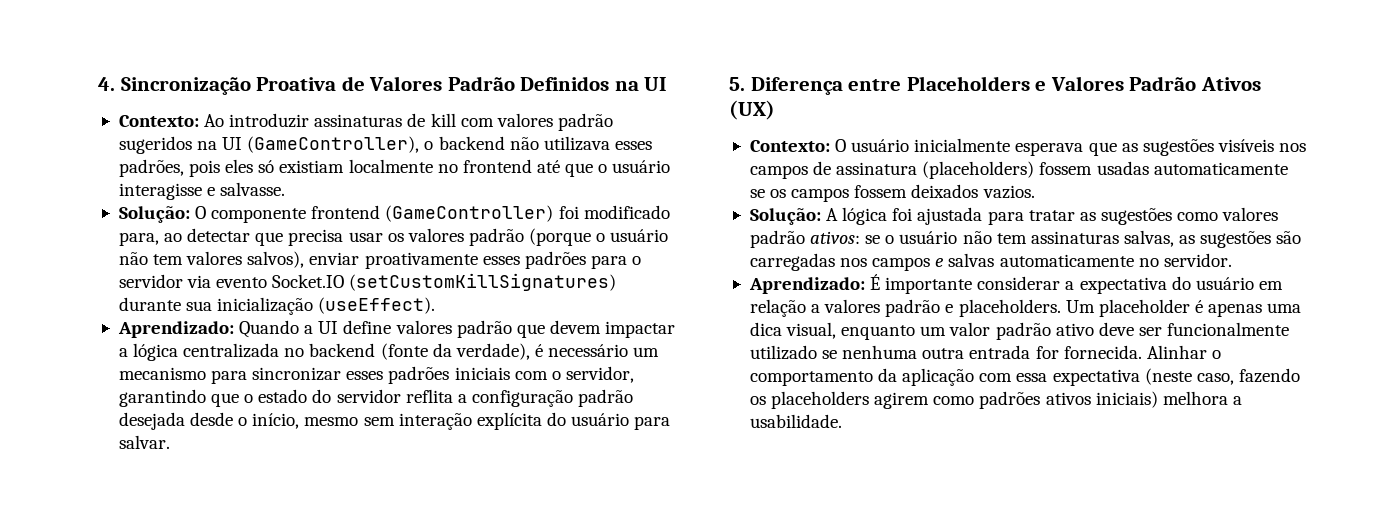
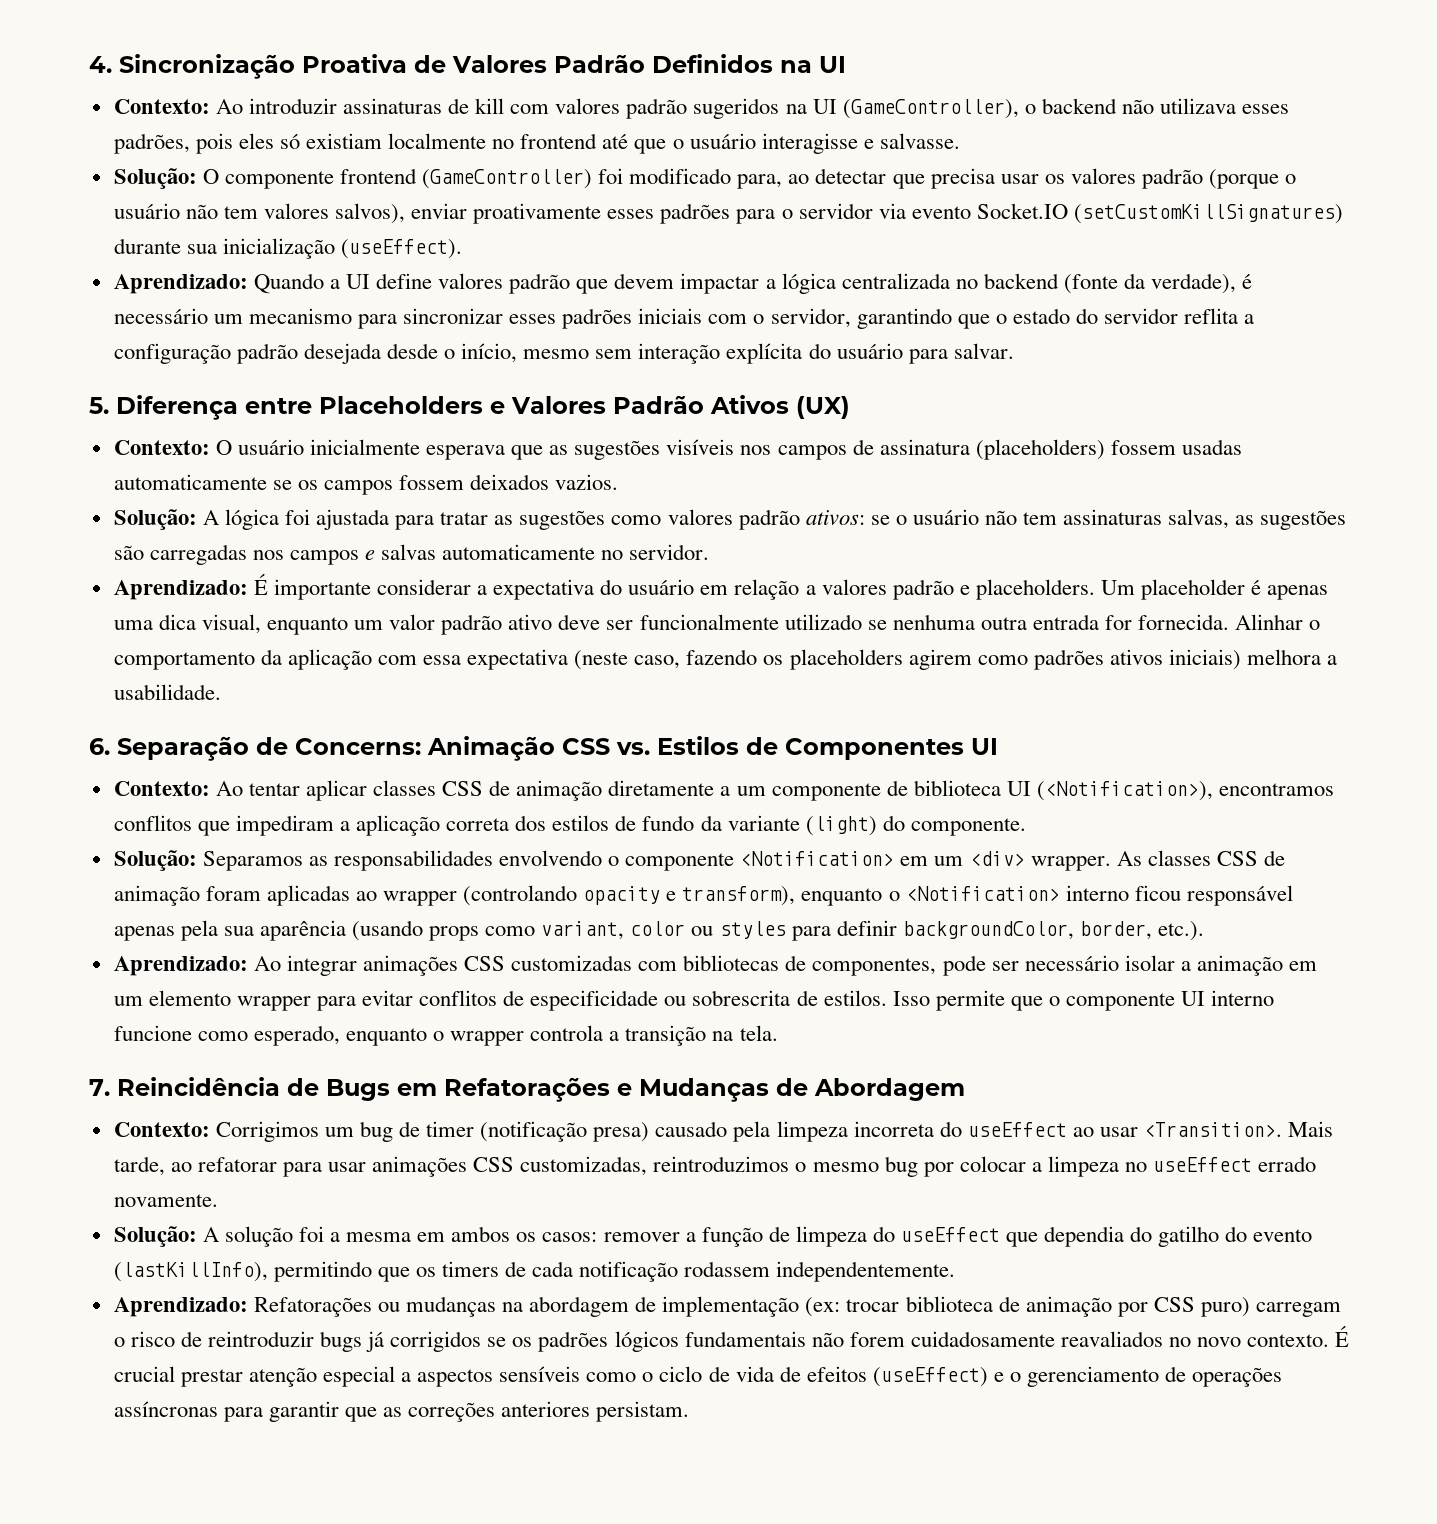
+ 6. Separação de Concerns: Animação CSS vs. Estilos de Componentes UI
+ Contexto: Ao tentar aplicar classes CSS de animação diretamente a um componente de biblioteca UI (<Notification>), encontramos conflitos que impediram a aplicação correta dos estilos de fundo da variante (light) do componente.
+ Solução: Separamos as responsabilidades envolvendo o componente <Notification> em um <div> wrapper. As classes CSS de animação foram aplicadas ao wrapper (controlando opacity e transform), enquanto o <Notification> interno ficou responsável apenas pela sua aparência (usando props como variant, color ou styles para definir backgroundColor, border, etc.).
+ Aprendizado: Ao integrar animações CSS customizadas com bibliotecas de componentes, pode ser necessário isolar a animação em um elemento wrapper para evitar conflitos de especificidade ou sobrescrita de estilos. Isso permite que o componente UI interno funcione como esperado, enquanto o wrapper controla a transição na tela.
+ 7. Reincidência de Bugs em Refatorações e Mudanças de Abordagem
+ Contexto: Corrigimos um bug de timer (notificação presa) causado pela limpeza incorreta do useEffect ao usar <Transition>. Mais tarde, ao refatorar para usar animações CSS customizadas, reintroduzimos o mesmo bug por colocar a limpeza no useEffect errado novamente.
+ Solução: A solução foi a mesma em ambos os casos: remover a função de limpeza do useEffect que dependia do gatilho do evento (lastKillInfo), permitindo que os timers de cada notificação rodassem independentemente.
+ Aprendizado: Refatorações ou mudanças na abordagem de implementação (ex: trocar biblioteca de animação por CSS puro) carregam o risco de reintroduzir bugs já corrigidos se os padrões lógicos fundamentais não forem cuidadosamente reavaliados no novo contexto. É crucial prestar atenção especial a aspectos sensíveis como o ciclo de vida de efeitos (useEffect) e o gerenciamento de operações assíncronas para garantir que as correções anteriores persistam.

